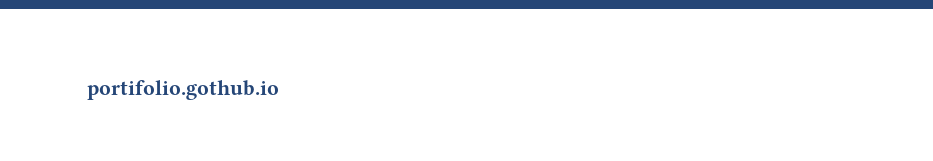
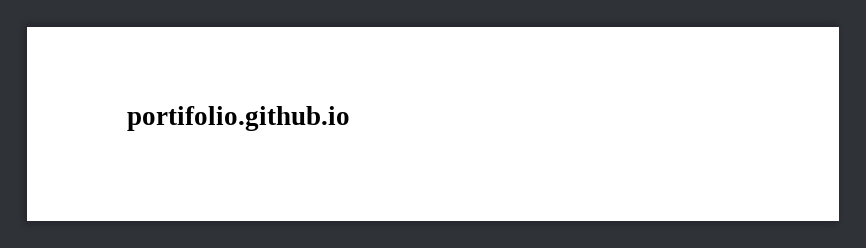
- portifolio.gothub.io
+ portifolio.github.io

